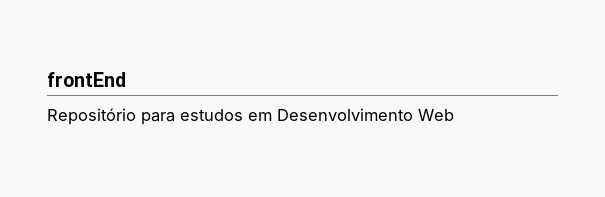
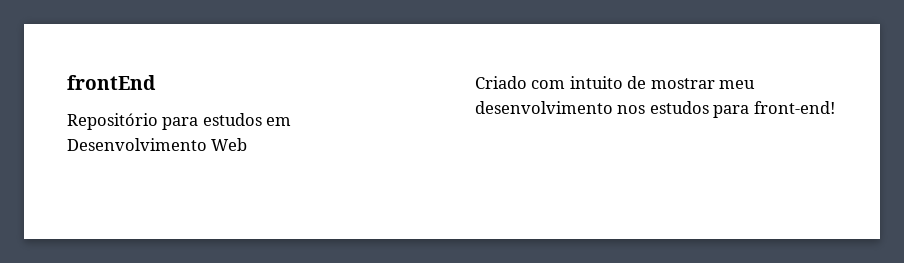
+ Criado com intuito de mostrar meu desenvolvimento nos estudos para front-end!

